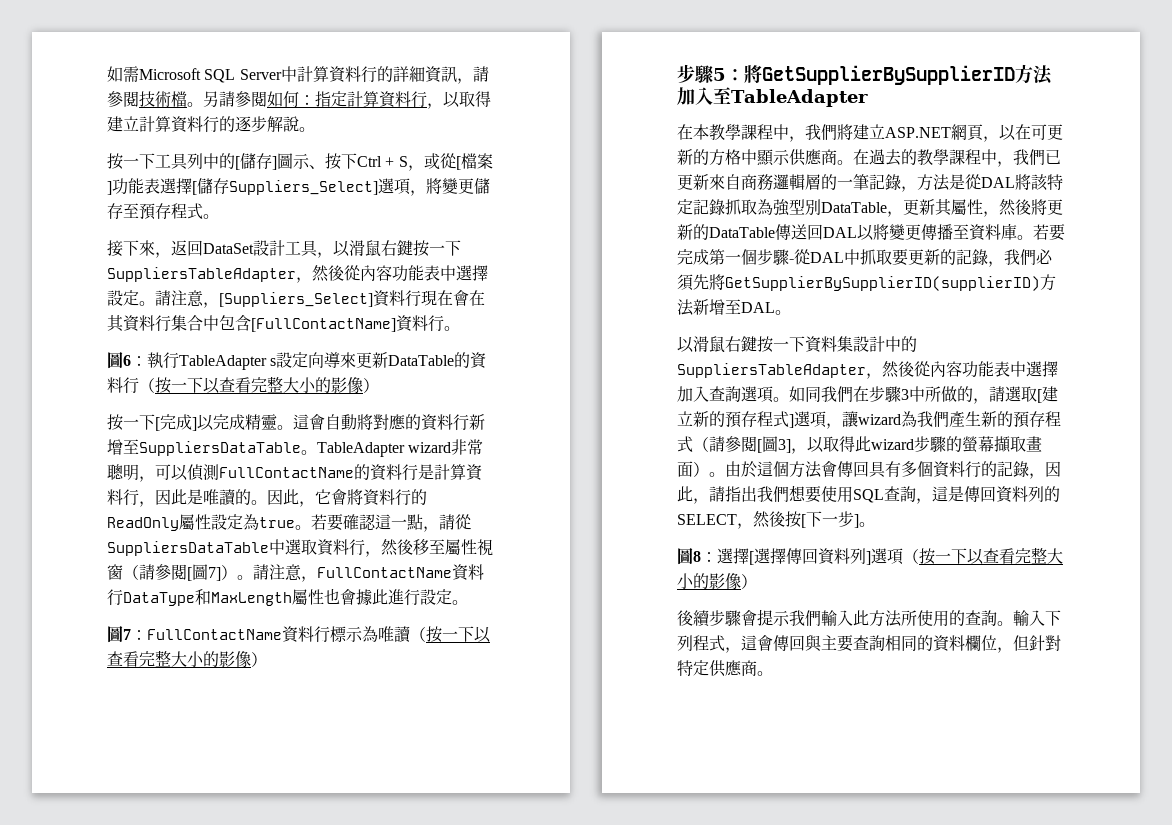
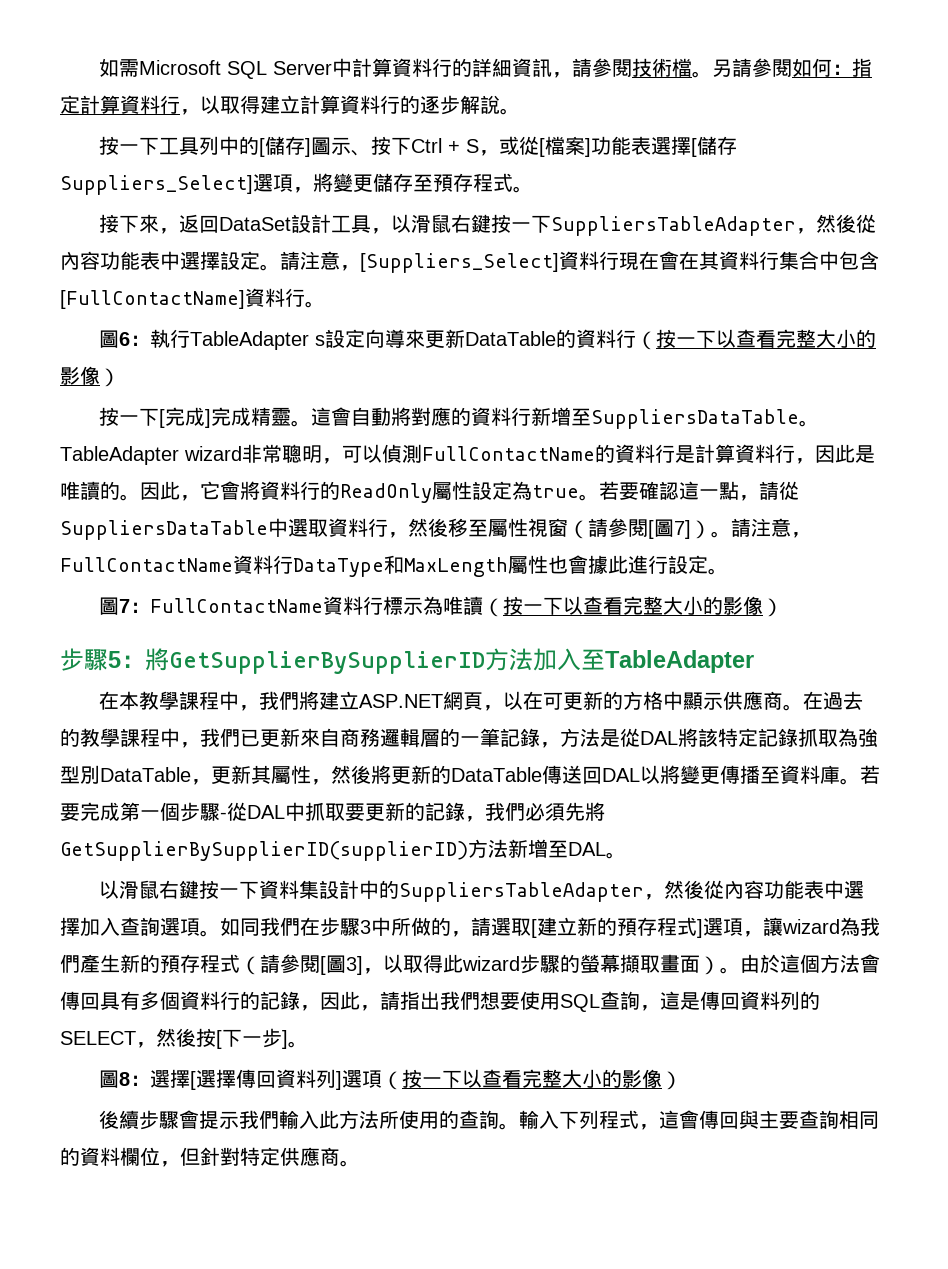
- 按一下[完成]以完成精靈。
+ 按一下[完成]完成精靈。

